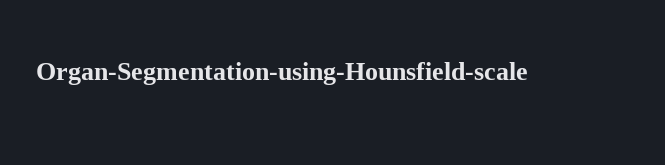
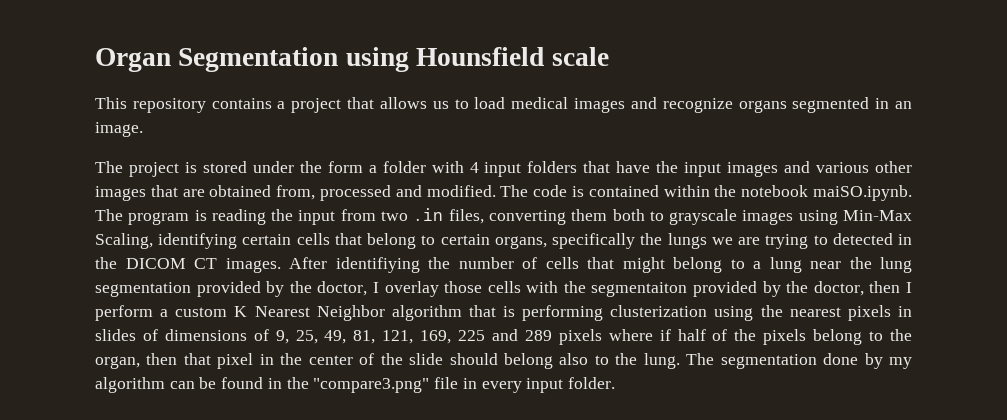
- Organ-Segmentation-using-Hounsfield-scale
+ Organ Segmentation using Hounsfield scale
+ This repository contains a project that allows us to load medical images and recognize organs segmented in an image.
+ The project is stored under the form a folder with 4 input folders that have the input images and various other images that are obtained from, processed and modified. The code is contained within the notebook maiSO.ipynb. The program is reading the input from two .in files, converting them both to grayscale images using Min-Max Scaling, identifying certain cells that belong to certain organs, specifically the lungs we are trying to detected in the DICOM CT images. After identifiying the number of cells that might belong to a lung near the lung segmentation provided by the doctor, I overlay those cells with the segmentaiton provided by the doctor, then I perform a custom K Nearest Neighbor algorithm that is performing clusterization using the nearest pixels in slides of dimensions of 9, 25, 49, 81, 121, 169, 225 and 289 pixels where if half of the pixels belong to the organ, then that pixel in the center of the slide should belong also to the lung. The segmentation done by my algorithm can be found in the "compare3.png" file in every input folder.

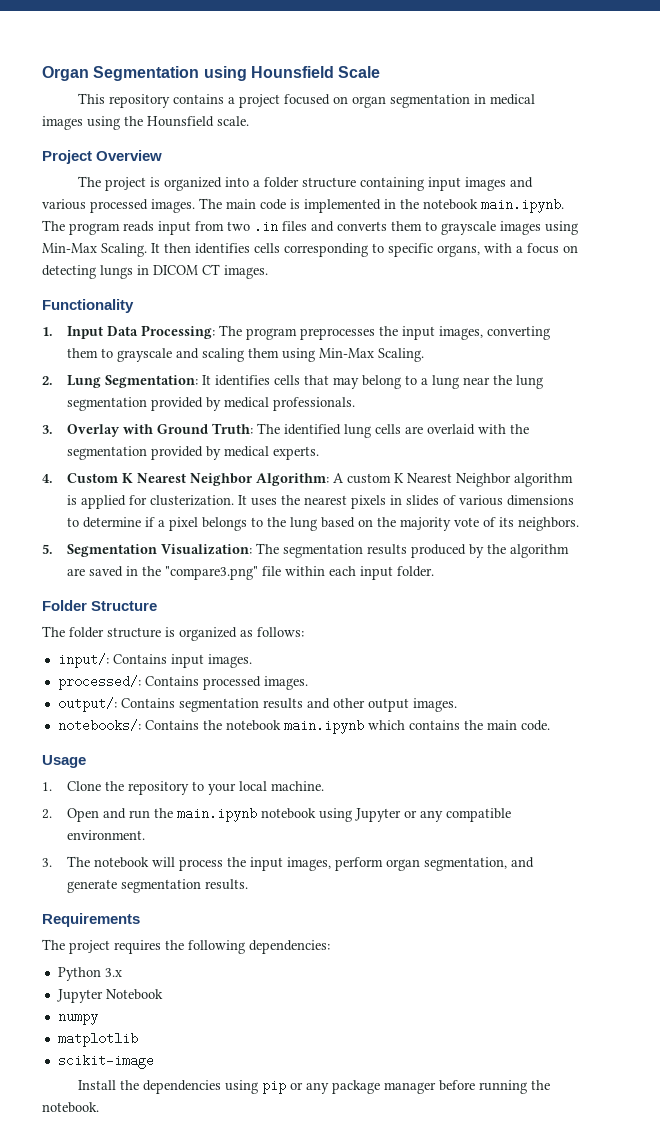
- Organ Segmentation using Hounsfield scale
+ Organ Segmentation using Hounsfield Scale
- This repository contains a project that allows us to load medical images and recognize organs segmented in an image.
- The project is stored under the form a folder with 4 input folders that have the input images and various other images that are obtained from, processed and modified. The code is contained within the notebook maiSO.ipynb. The program is reading the input from two .in files, converting them both to grayscale images using Min-Max Scaling, identifying certain cells that belong to certain organs, specifically the lungs we are trying to detected in the DICOM CT images. After identifiying the number of cells that might belong to a lung near the lung segmentation provided by the doctor, I overlay those cells with the segmentaiton provided by the doctor, then I perform a custom K Nearest Neighbor algorithm that is performing clusterization using the nearest pixels in slides of dimensions of 9, 25, 49, 81, 121, 169, 225 and 289 pixels where if half of the pixels belong to the organ, then that pixel in the center of the slide should belong also to the lung. The segmentation done by my algorithm can be found in the "compare3.png" file in every input folder.
+ This repository contains a project focused on organ segmentation in medical images using the Hounsfield scale.
+ Project Overview
+ The project is organized into a folder structure containing input images and various processed images. The main code is implemented in the notebook main.ipynb. The program reads input from two .in files and converts them to grayscale images using Min-Max Scaling. It then identifies cells corresponding to specific organs, with a focus on detecting lungs in DICOM CT images.
+ Functionality
+ 1. Input Data Processing: The program preprocesses the input images, converting them to grayscale and scaling them using Min-Max Scaling.
+ 2. Lung Segmentation: It identifies cells that may belong to a lung near the lung segmentation provided by medical professionals.
+ 3. Overlay with Ground Truth: The identified lung cells are overlaid with the segmentation provided by medical experts.
+ 4. Custom K Nearest Neighbor Algorithm: A custom K Nearest Neighbor algorithm is applied for clusterization. It uses the nearest pixels in slides of various dimensions to determine if a pixel belongs to the lung based on the majority vote of its neighbors.
+ 5. Segmentation Visualization: The segmentation results produced by the algorithm are saved in the "compare3.png" file within each input folder.
+ Folder Structure
+ The folder structure is organized as follows:
+ input/: Contains input images.
+ processed/: Contains processed images.
+ output/: Contains segmentation results and other output images.
+ notebooks/: Contains the notebook main.ipynb which contains the main code.
+ Usage
+ 1. Clone the repository to your local machine.
+ 2. Open and run the main.ipynb notebook using Jupyter or any compatible environment.
+ 3. The notebook will process the input images, perform organ segmentation, and generate segmentation results.
+ Requirements
+ The project requires the following dependencies:
+ Python 3.x
+ Jupyter Notebook
+ numpy
+ matplotlib
+ scikit-image
+ Install the dependencies using pip or any package manager before running the notebook.

